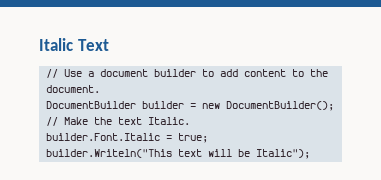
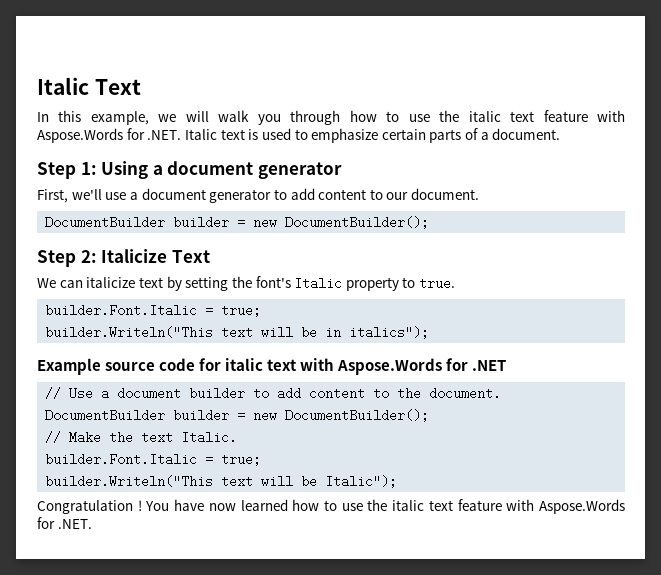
+ In this example, we will walk you through how to use the italic text feature with Aspose.Words for .NET. Italic text is used to emphasize certain parts of a document.
+ Step 1: Using a document generator
+ First, we'll use a document generator to add content to our document.
+ DocumentBuilder builder = new DocumentBuilder();
+ Step 2: Italicize Text
+ We can italicize text by setting the font's Italic property to true.
+ builder.Font.Italic = true;
+ builder.Writeln("This text will be in italics");
+ Example source code for italic text with Aspose.Words for .NET
+ Congratulation ! You have now learned how to use the italic text feature with Aspose.Words for .NET.

